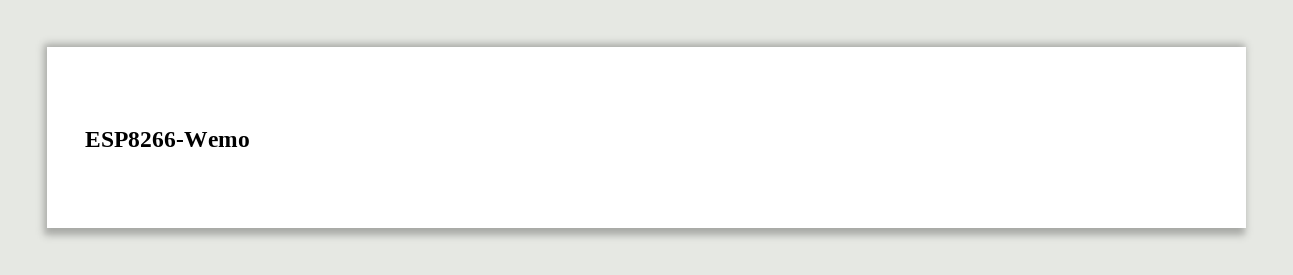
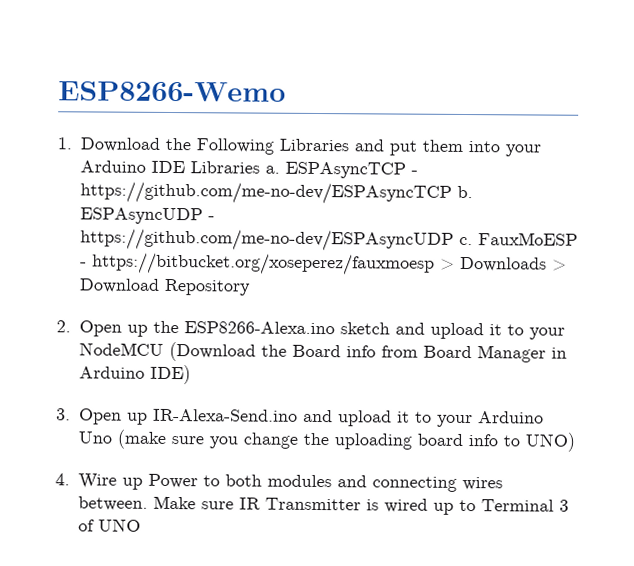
+ 1. Download the Following Libraries and put them into your Arduino IDE Libraries a. ESPAsyncTCP - https://github.com/me-no-dev/ESPAsyncTCP b. ESPAsyncUDP - https://github.com/me-no-dev/ESPAsyncUDP c. FauxMoESP - https://bitbucket.org/xoseperez/fauxmoesp > Downloads > Download Repository
+ 2. Open up the ESP8266-Alexa.ino sketch and upload it to your NodeMCU (Download the Board info from Board Manager in Arduino IDE)
+ 3. Open up IR-Alexa-Send.ino and upload it to your Arduino Uno (make sure you change the uploading board info to UNO)
+ 4. Wire up Power to both modules and connecting wires between. Make sure IR Transmitter is wired up to Terminal 3 of UNO

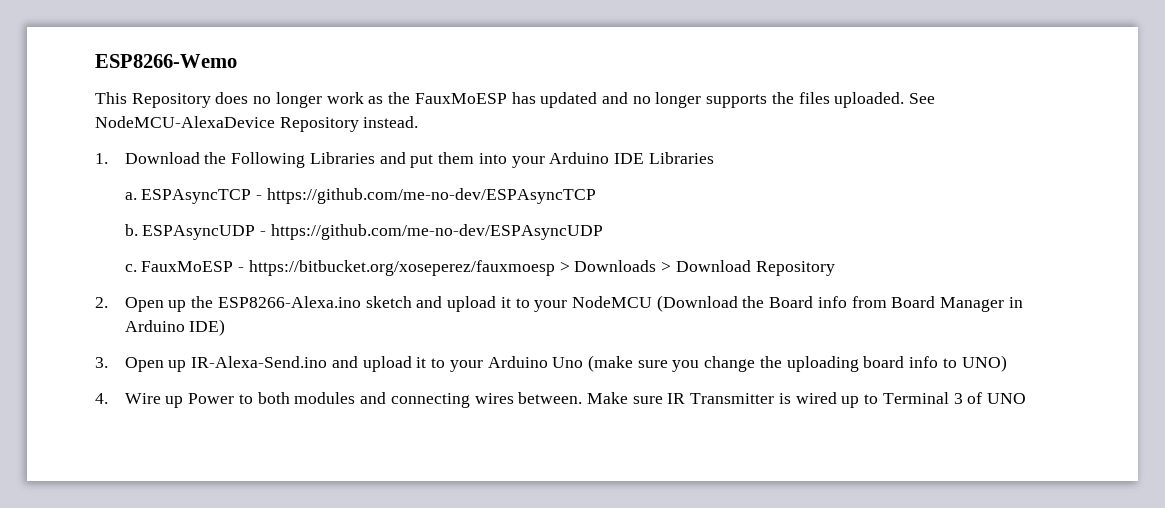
+ This Repository does no longer work as the FauxMoESP has updated and no longer supports the files uploaded. See NodeMCU-AlexaDevice Repository instead.
- 1. Download the Following Libraries and put them into your Arduino IDE Libraries a.
+ 1. Download the Following Libraries and put them into your Arduino IDE Libraries
+ a.
- ESPAsyncTCP - https://github.com/me-no-dev/ESPAsyncTCP b.
+ ESPAsyncTCP - https://github.com/me-no-dev/ESPAsyncTCP
+ b.
- ESPAsyncUDP - https://github.com/me-no-dev/ESPAsyncUDP c.
+ ESPAsyncUDP - https://github.com/me-no-dev/ESPAsyncUDP
+ c.

